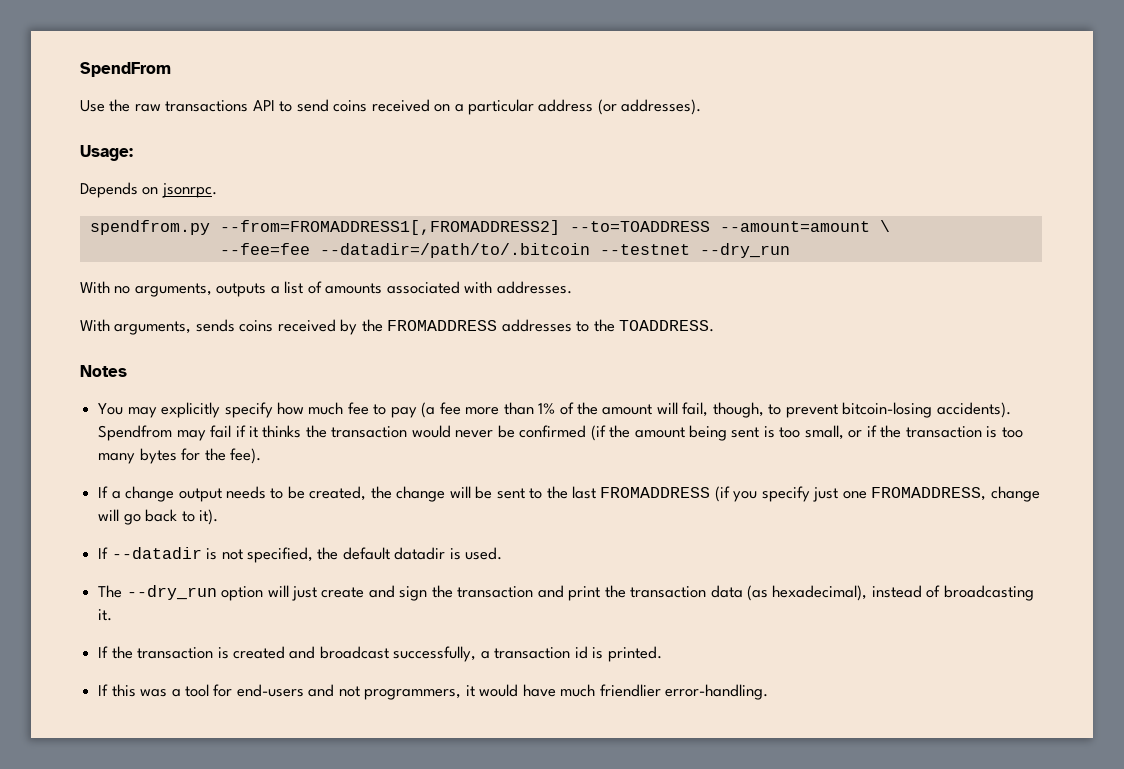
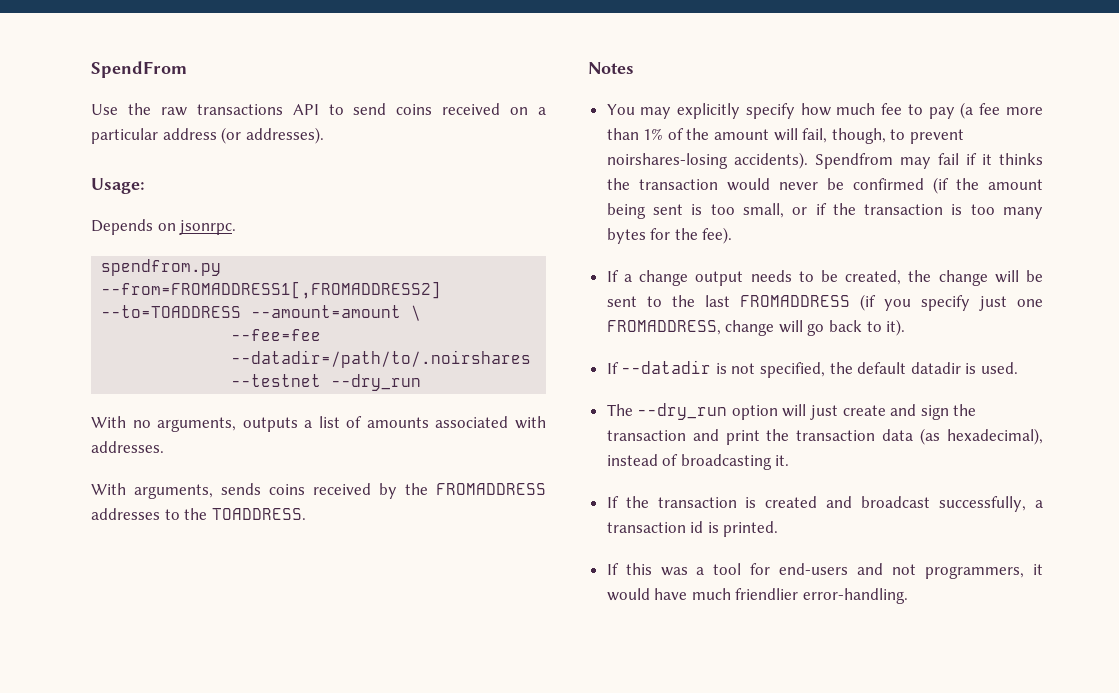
- --fee=fee --datadir=/path/to/.bitcoin --testnet --dry_run
+ --fee=fee --datadir=/path/to/.noirshares --testnet --dry_run
- You may explicitly specify how much fee to pay (a fee more than 1% of the amount will fail, though, to prevent bitcoin-losing accidents).
+ You may explicitly specify how much fee to pay (a fee more than 1% of the amount will fail, though, to prevent noirshares-losing accidents).

